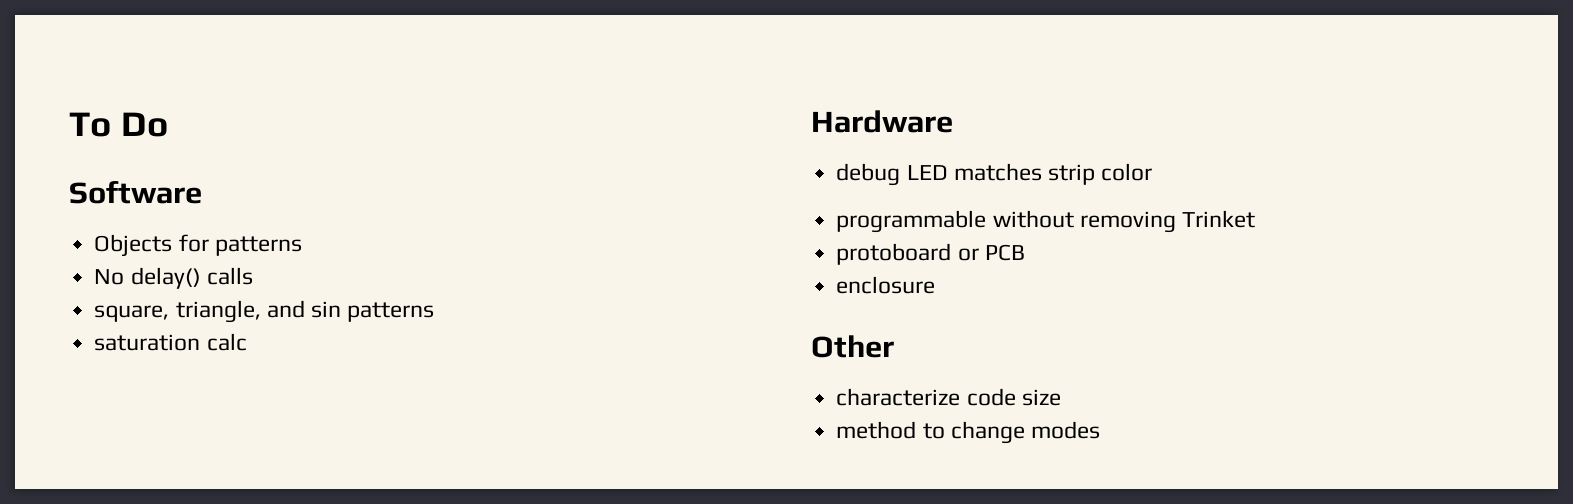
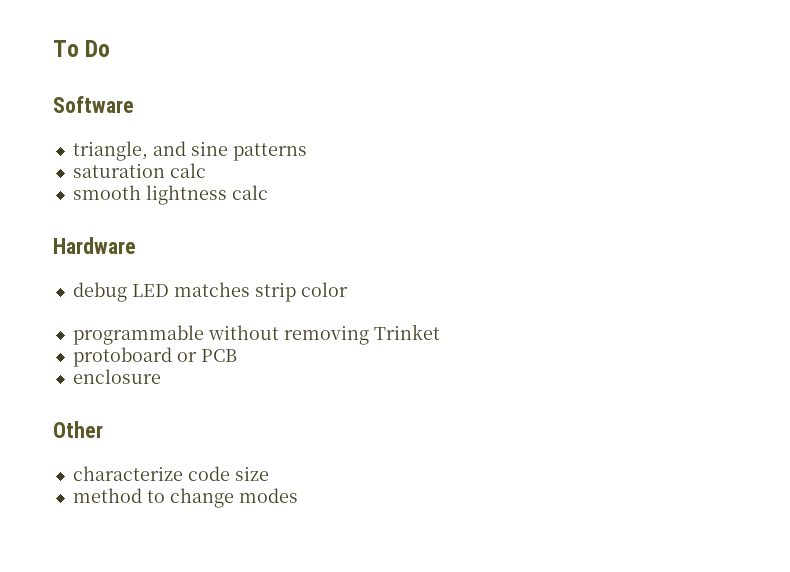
- Objects for patterns
- No delay() calls
- square, triangle, and sin patterns
+ triangle, and sine patterns
+ smooth lightness calc

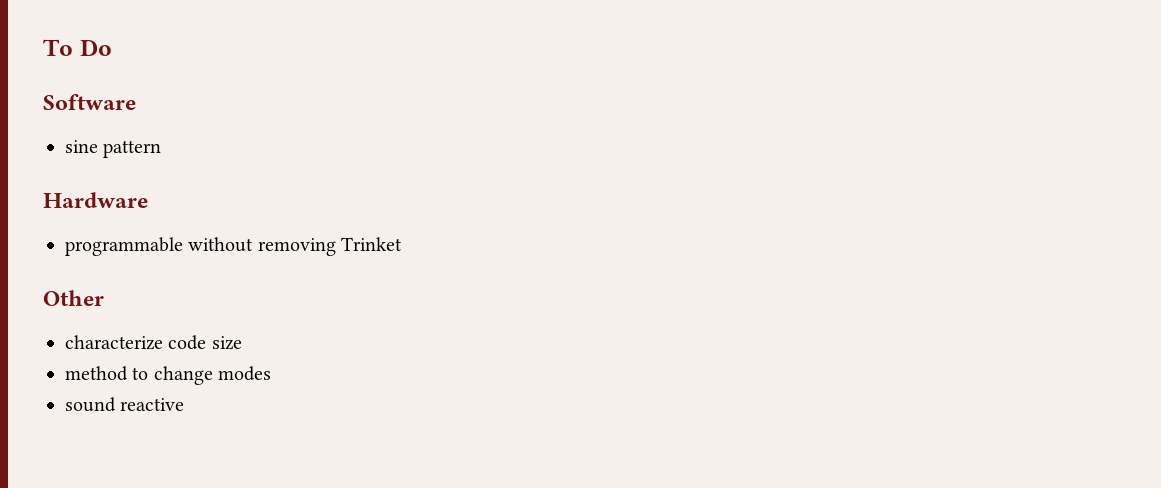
- triangle, and sine patterns
- saturation calc
- smooth lightness calc
+ sine pattern
  Hardware
- debug LED matches strip color
- protoboard or PCB
- enclosure
+ sound reactive

